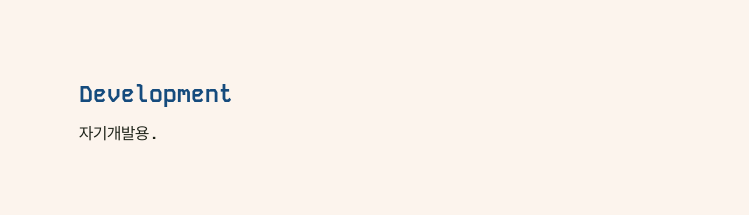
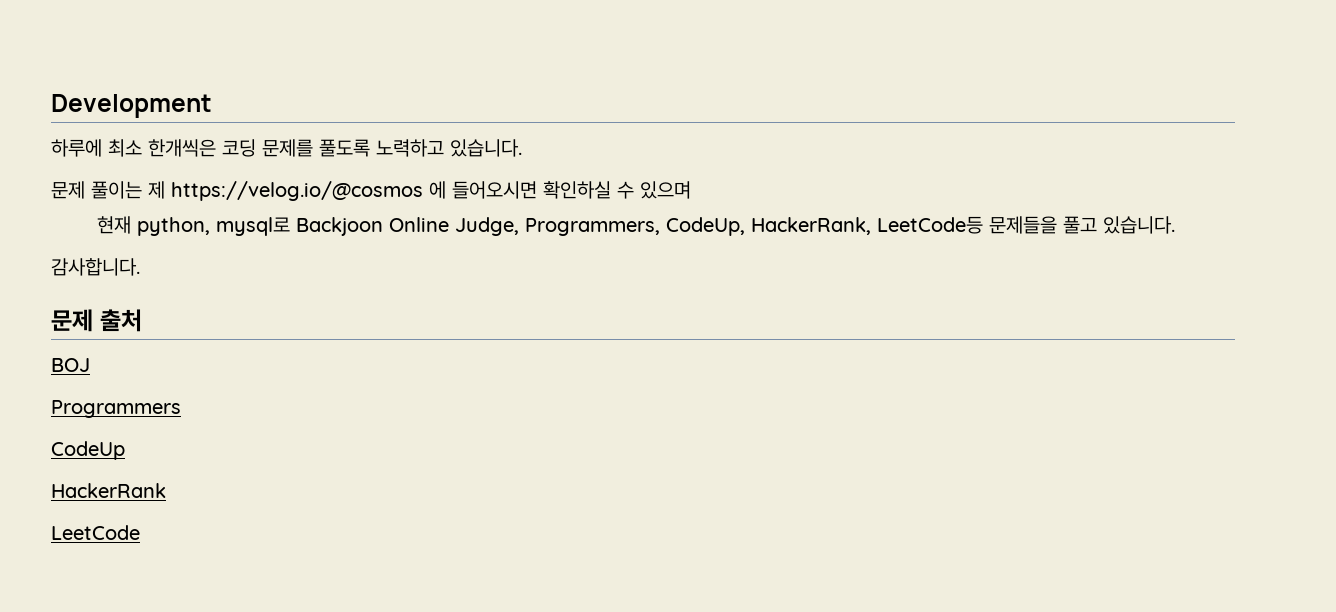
- 자기개발용.
+ 하루에 최소 한개씩은 코딩 문제를 풀도록 노력하고 있습니다.
+ 문제 풀이는 제 https://velog.io/@cosmos 에 들어오시면 확인하실 수 있으며
+ 현재 python, mysql로 Backjoon Online Judge, Programmers, CodeUp, HackerRank, LeetCode등 문제들을 풀고 있습니다.
+ 감사합니다.
+ 문제 출처
+ BOJ
+ Programmers
+ CodeUp
+ HackerRank
+ LeetCode

